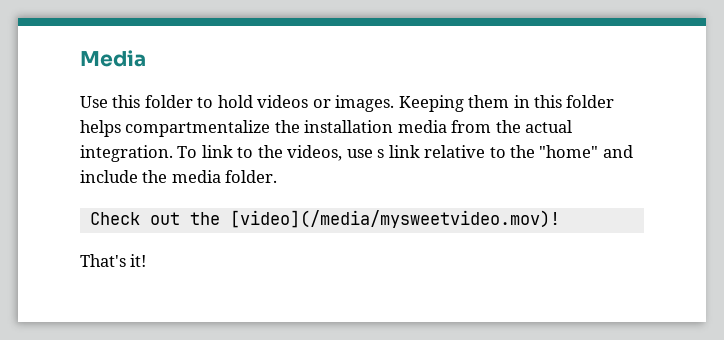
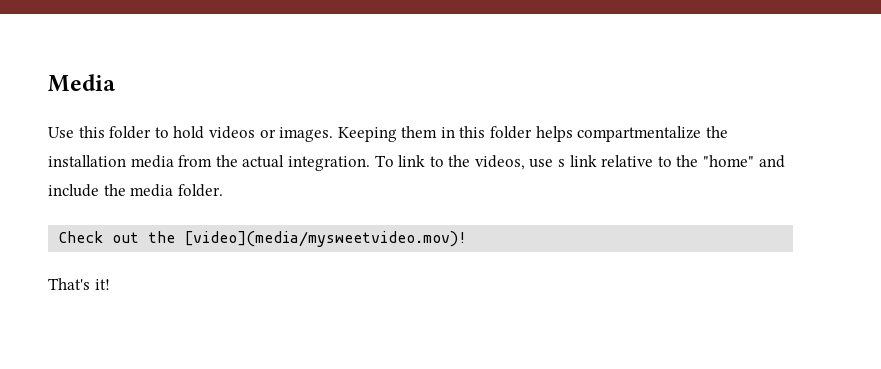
- Check out the [video](/media/mysweetvideo.mov)!
+ Check out the [video](media/mysweetvideo.mov)!

